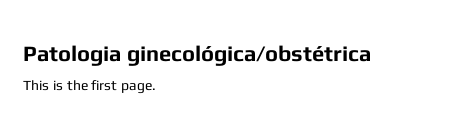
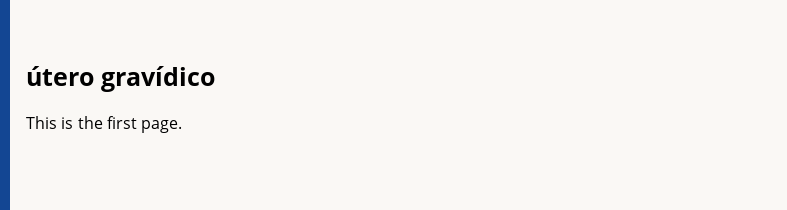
- Patologia ginecológica/obstétrica
+ útero gravídico

